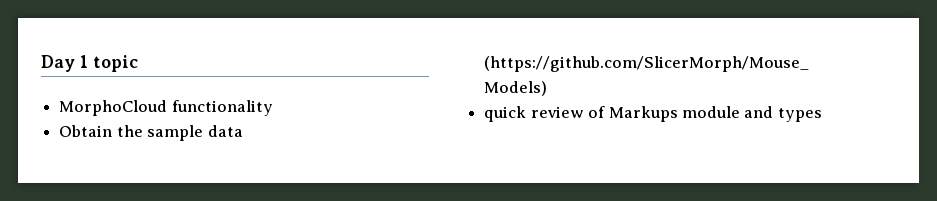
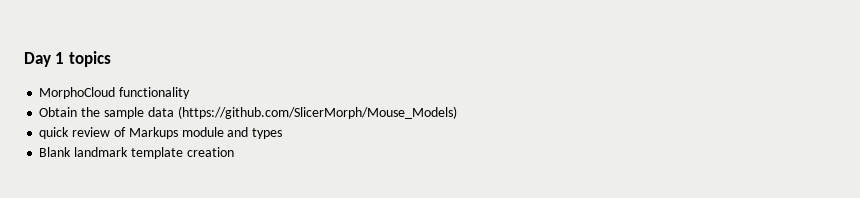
- Day 1 topic
+ Day 1 topics
+ Blank landmark template creation

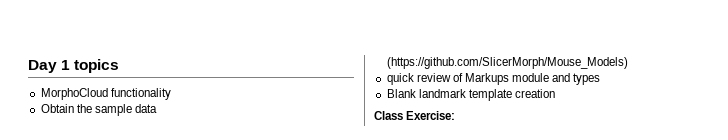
+ Class Exercise:

